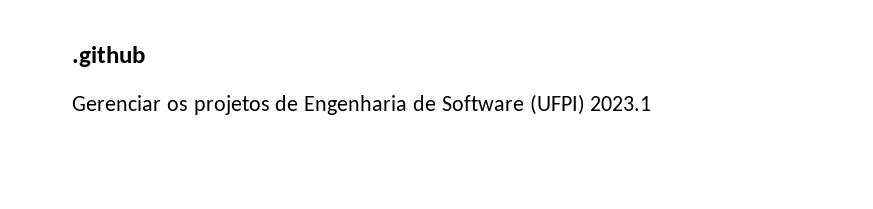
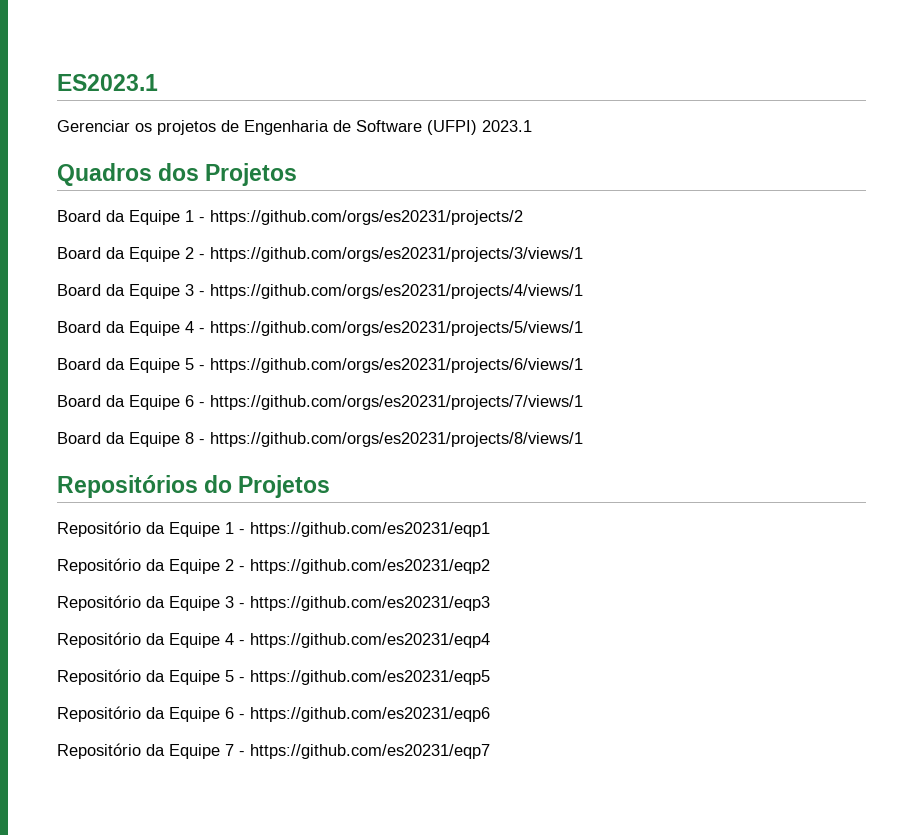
- .github
+ ES2023.1
+ Quadros dos Projetos
+ Board da Equipe 1 - https://github.com/orgs/es20231/projects/2
+ Board da Equipe 2 - https://github.com/orgs/es20231/projects/3/views/1
+ Board da Equipe 3 - https://github.com/orgs/es20231/projects/4/views/1
+ Board da Equipe 4 - https://github.com/orgs/es20231/projects/5/views/1
+ Board da Equipe 5 - https://github.com/orgs/es20231/projects/6/views/1
+ Board da Equipe 6 - https://github.com/orgs/es20231/projects/7/views/1
+ Board da Equipe 8 - https://github.com/orgs/es20231/projects/8/views/1
+ Repositórios do Projetos
+ Repositório da Equipe 1 - https://github.com/es20231/eqp1
+ Repositório da Equipe 2 - https://github.com/es20231/eqp2
+ Repositório da Equipe 3 - https://github.com/es20231/eqp3
+ Repositório da Equipe 4 - https://github.com/es20231/eqp4
+ Repositório da Equipe 5 - https://github.com/es20231/eqp5
+ Repositório da Equipe 6 - https://github.com/es20231/eqp6
+ Repositório da Equipe 7 - https://github.com/es20231/eqp7

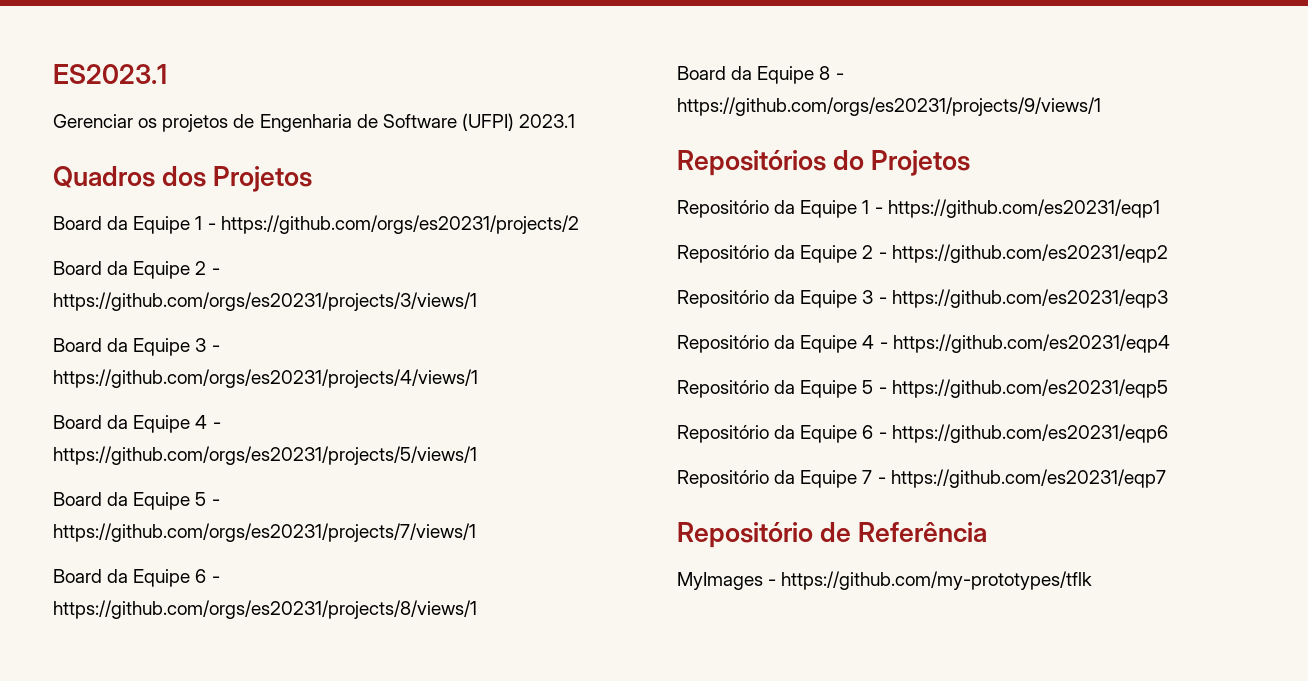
- Board da Equipe 5 - https://github.com/orgs/es20231/projects/6/views/1
+ Board da Equipe 5 - https://github.com/orgs/es20231/projects/7/views/1
- Board da Equipe 6 - https://github.com/orgs/es20231/projects/7/views/1
+ Board da Equipe 6 - https://github.com/orgs/es20231/projects/8/views/1
- Board da Equipe 8 - https://github.com/orgs/es20231/projects/8/views/1
+ Board da Equipe 8 - https://github.com/orgs/es20231/projects/9/views/1
+ Repositório de Referência
+ MyImages - https://github.com/my-prototypes/tflk

